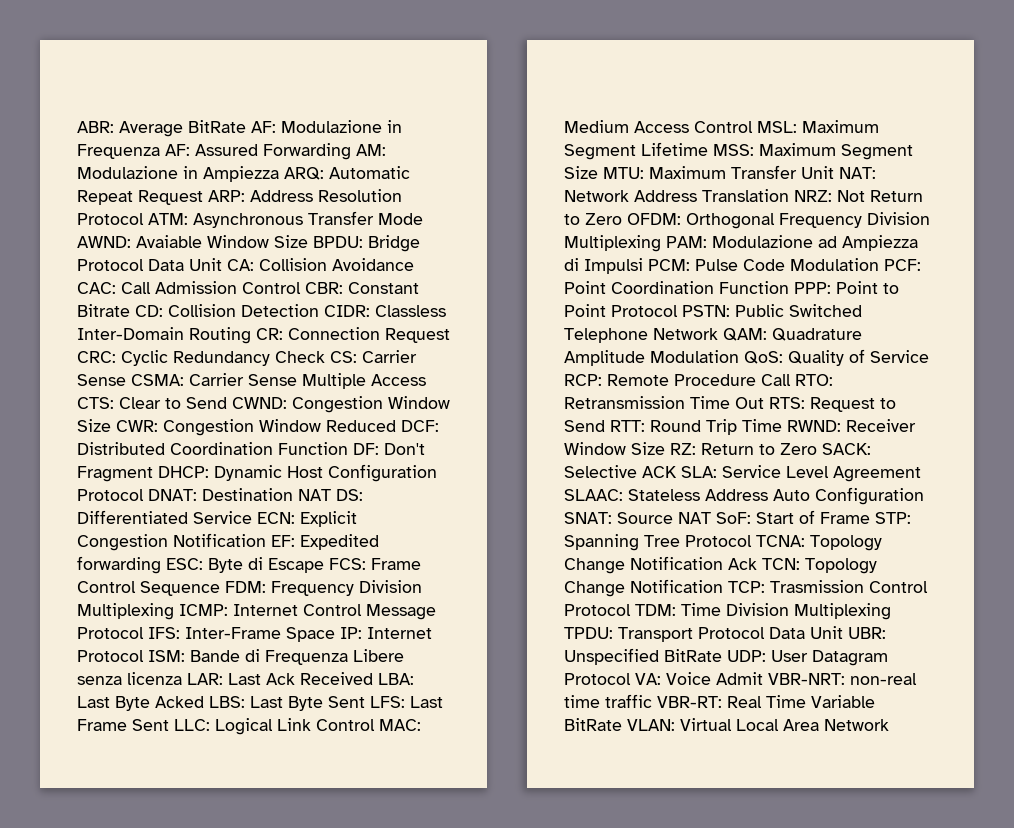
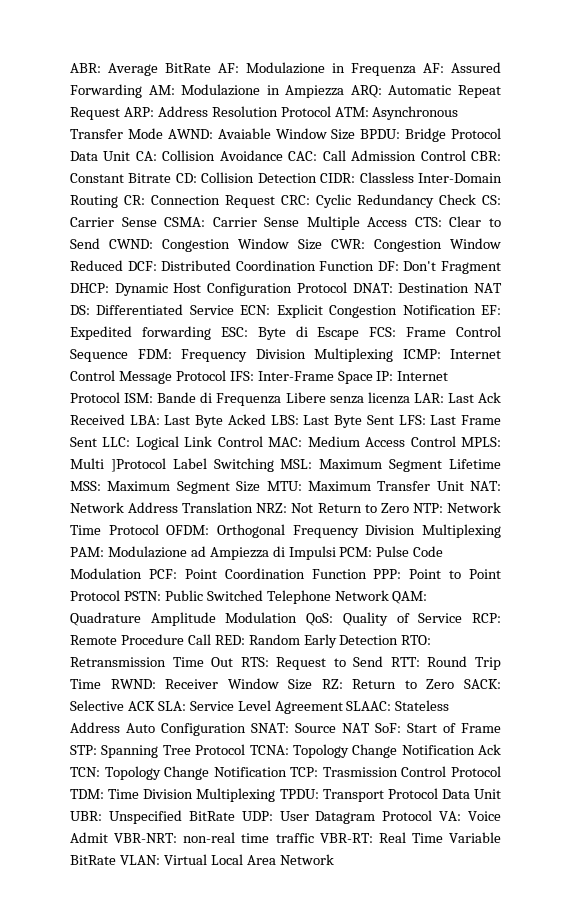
- Medium Access Control MSL:
+ Medium Access Control MPLS: Multi ]Protocol Label Switching MSL:
- Not Return to Zero OFDM:
+ Not Return to Zero NTP: Network Time Protocol OFDM:
- Remote Procedure Call RTO:
+ Remote Procedure Call RED: Random Early Detection RTO:

